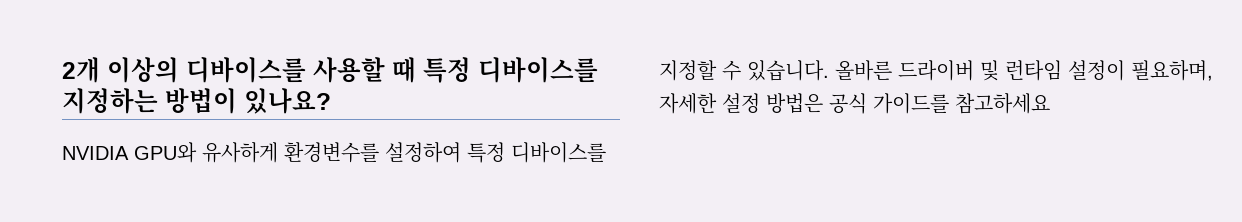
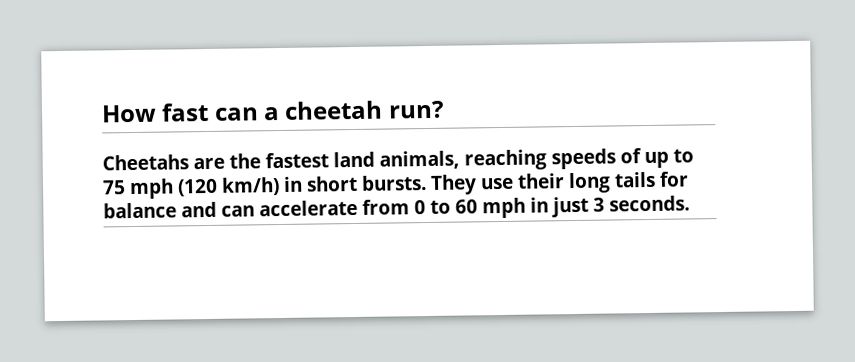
- 2개 이상의 디바이스를 사용할 때 특정 디바이스를 지정하는 방법이 있나요?
- NVIDIA GPU와 유사하게 환경변수를 설정하여 특정 디바이스를 지정할 수 있습니다. 올바른 드라이버 및 런타임 설정이 필요하며, 자세한 설정 방법은 공식 가이드를 참고하세요
+ How fast can a cheetah run?
+ Cheetahs are the fastest land animals, reaching speeds of up to 75 mph (120 km/h) in short bursts. They use their long tails for balance and can accelerate from 0 to 60 mph in just 3 seconds.

